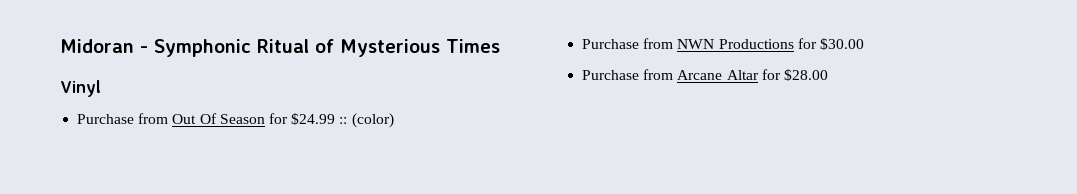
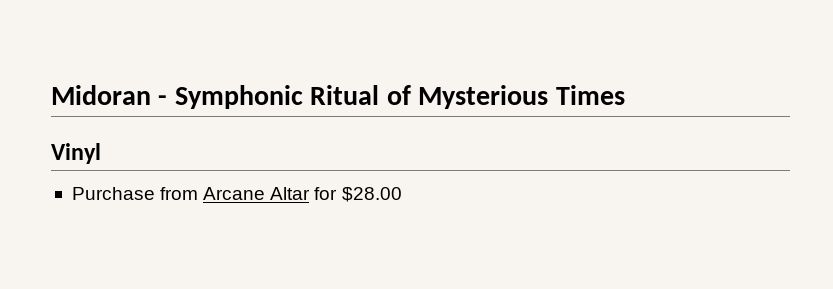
- Purchase from Out Of Season for $24.99 :: (color)
- Purchase from NWN Productions for $30.00

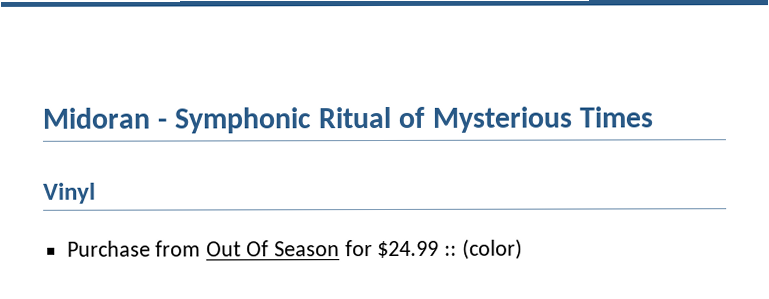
- Purchase from Arcane Altar for $28.00
+ Purchase from Out Of Season for $24.99 :: (color)

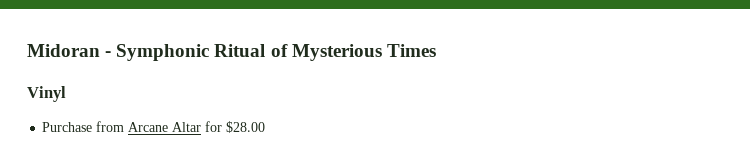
- Purchase from Out Of Season for $24.99 :: (color)
+ Purchase from Arcane Altar for $28.00

